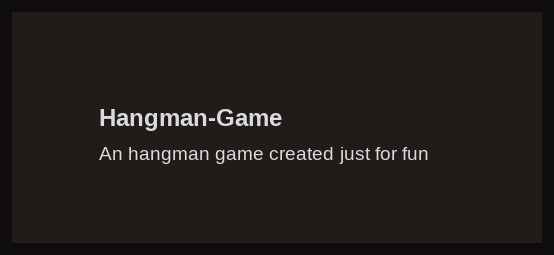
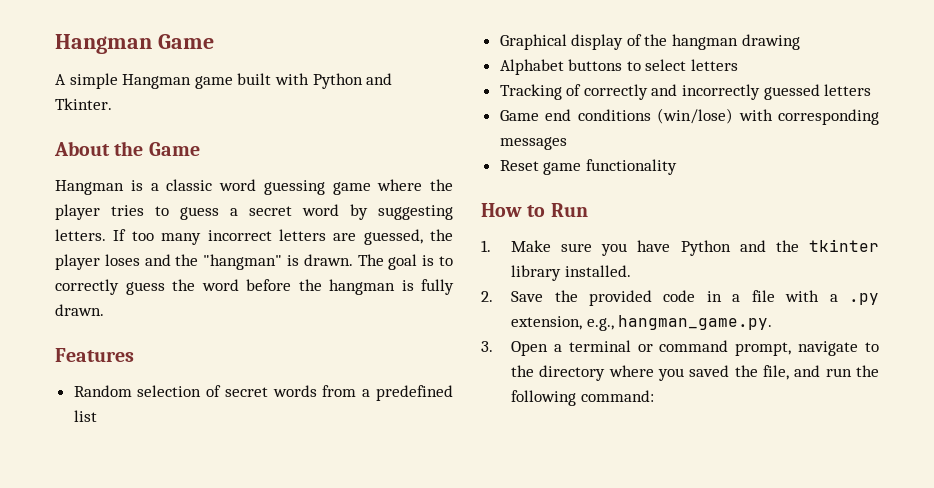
- Hangman-Game
- An hangman game created just for fun
+ Hangman Game
+ A simple Hangman game built with Python and Tkinter.
+ About the Game
+ Hangman is a classic word guessing game where the player tries to guess a secret word by suggesting letters. If too many incorrect letters are guessed, the player loses and the "hangman" is drawn. The goal is to correctly guess the word before the hangman is fully drawn.
+ Features
+ Random selection of secret words from a predefined list
+ Graphical display of the hangman drawing
+ Alphabet buttons to select letters
+ Tracking of correctly and incorrectly guessed letters
+ Game end conditions (win/lose) with corresponding messages
+ Reset game functionality
+ How to Run
+ 1. Make sure you have Python and the tkinter library installed.
+ 2. Save the provided code in a file with a .py extension, e.g., hangman_game.py.
+ 3. Open a terminal or command prompt, navigate to the directory where you saved the file, and run the following command:

